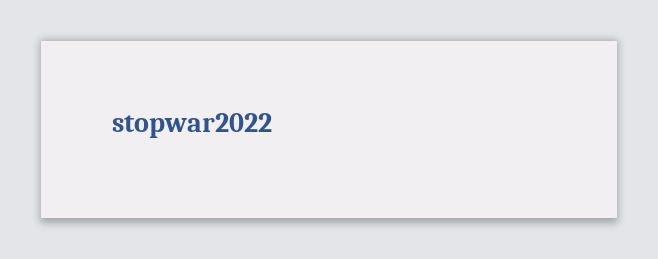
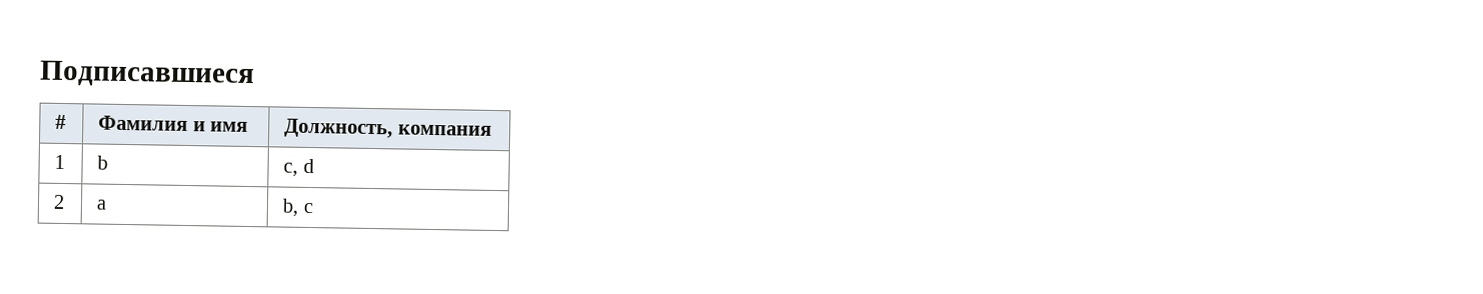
- stopwar2022
+ Подписавшиеся
+ # | Фамилия и имя | Должность, компания
+ 1 | b | c, d
+ 2 | a | b, c

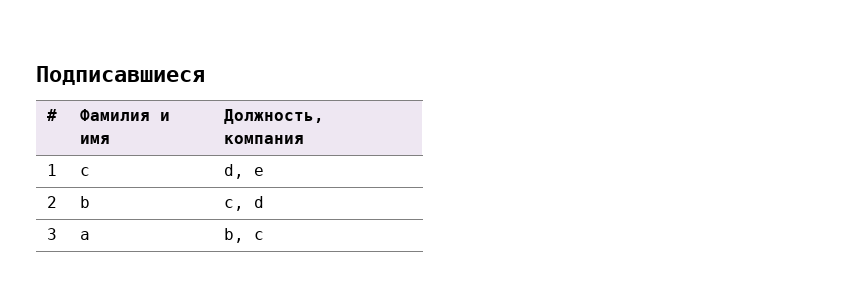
- 1 | b | c, d
+ 1 | c | d, e
+ 2 | b | c, d
- 2 | a | b, c
+ 3 | a | b, c

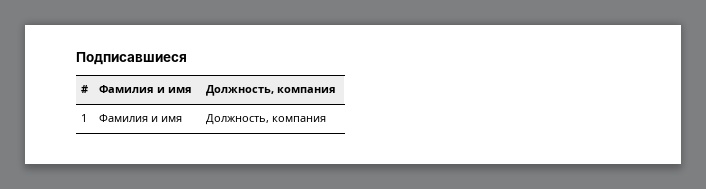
- 1 | c | d, e
- 2 | b | c, d
- 3 | a | b, c
+ 1 | Фамилия и имя | Должность, компания

